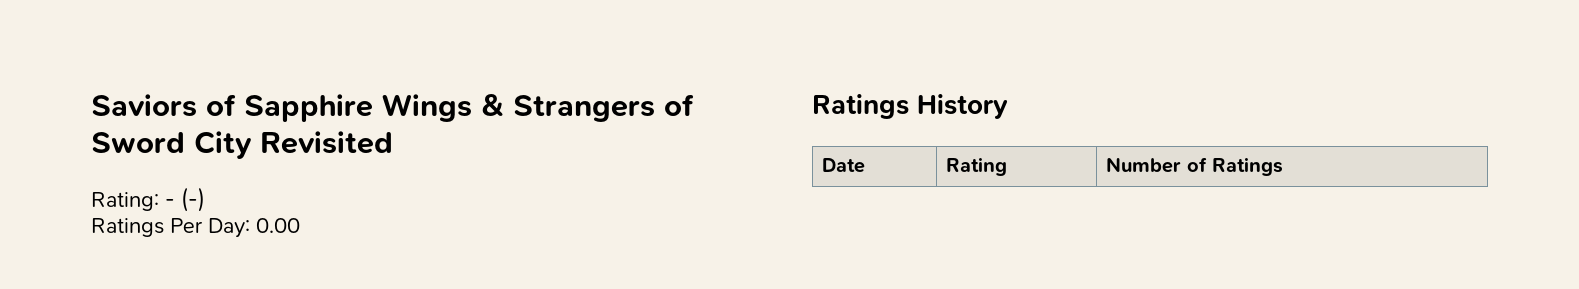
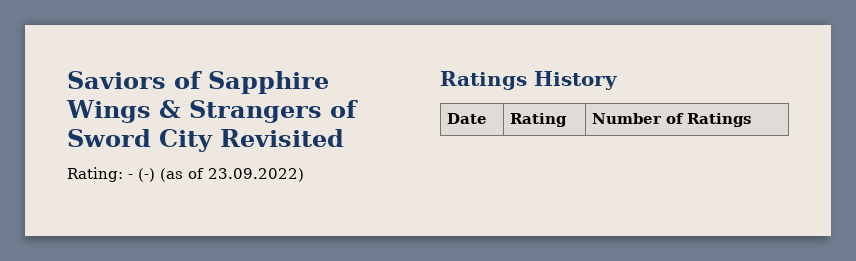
- Rating: - (-)
- Ratings Per Day: 0.00
+ Rating: - (-) (as of 23.09.2022)

